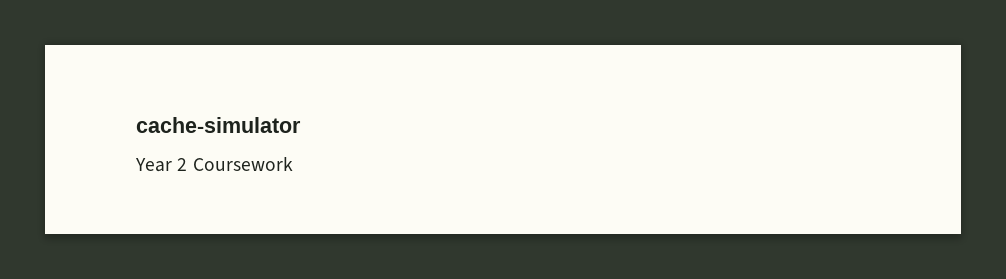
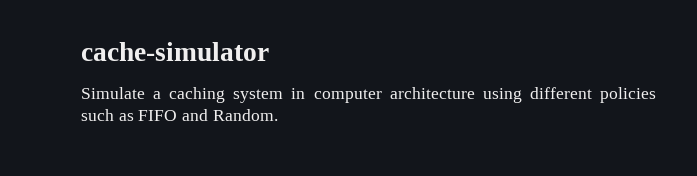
- Year 2 Coursework
+ Simulate a caching system in computer architecture using different policies such as FIFO and Random.

